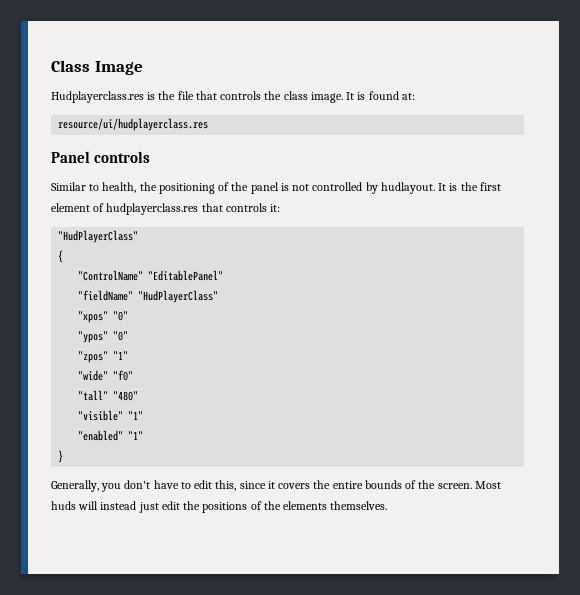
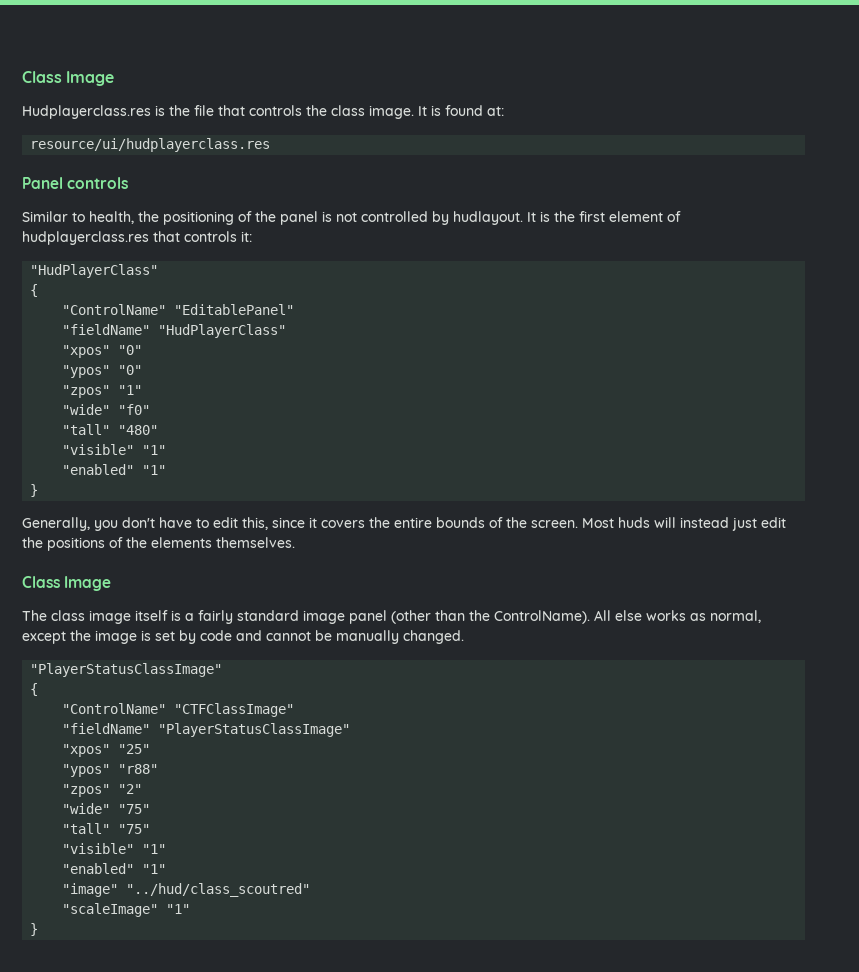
  Most huds will instead just edit the positions of the elements themselves.
+ Class Image
+ The class image itself is a fairly standard image panel (other than the ControlName). All else works as normal, except the image is set by code and cannot be manually changed.
+ "PlayerStatusClassImage"
+ {
+ "ControlName" "CTFClassImage"
+ "fieldName" "PlayerStatusClassImage"
+ "xpos" "25"
+ "ypos" "r88"
+ "zpos" "2"
+ "wide" "75"
+ "tall" "75"
+ "visible" "1"
+ "enabled" "1"
+ "image" "../hud/class_scoutred"
+ "scaleImage" "1"
+ }

